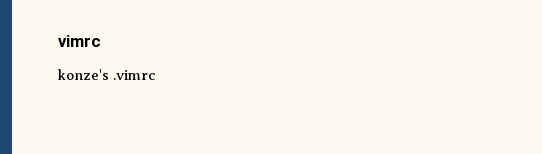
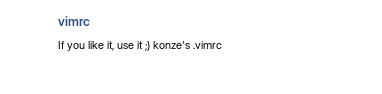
- konze's .vimrc
+ If you like it, use it ;) konze's .vimrc

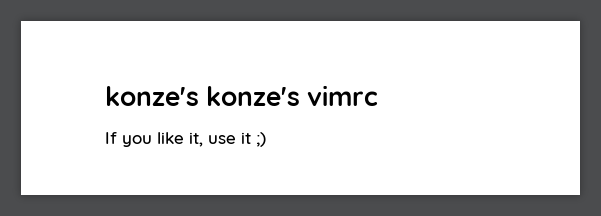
- vimrc
+ konze's konze's vimrc
- If you like it, use it ;) konze's .vimrc
+ If you like it, use it ;)

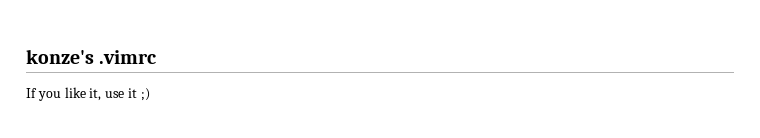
- konze's konze's vimrc
+ konze's .vimrc

